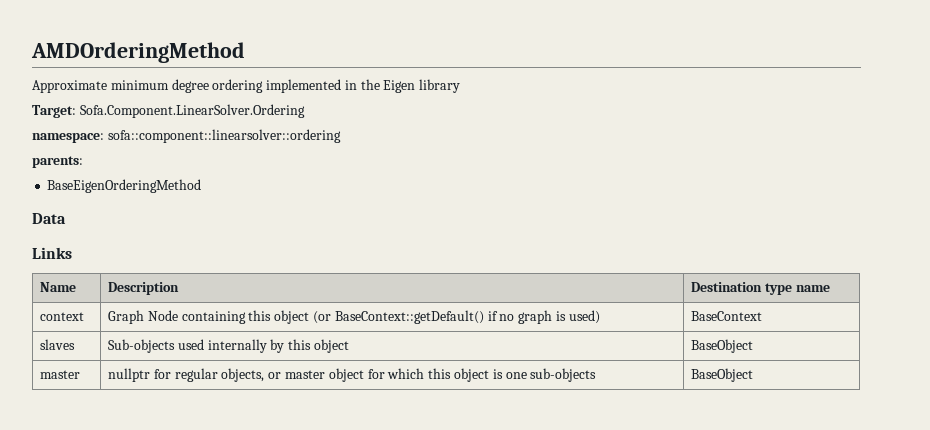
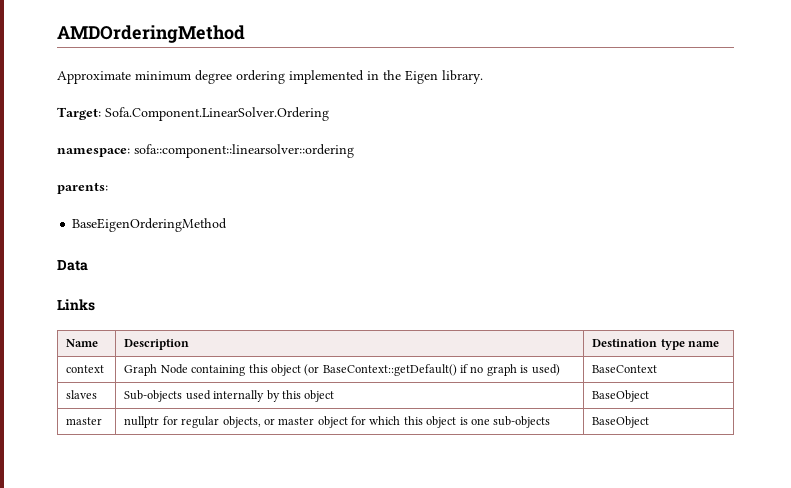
- Approximate minimum degree ordering implemented in the Eigen library
+ Approximate minimum degree ordering implemented in the Eigen library.

